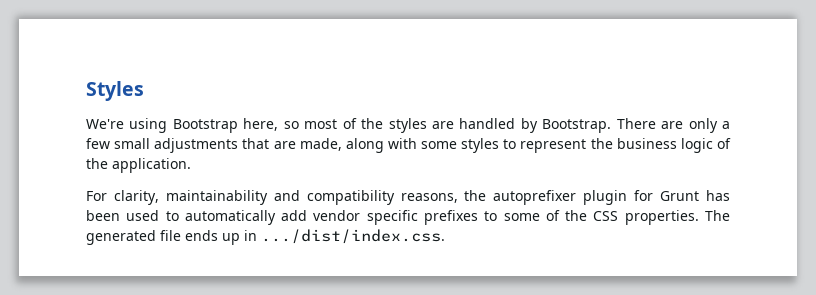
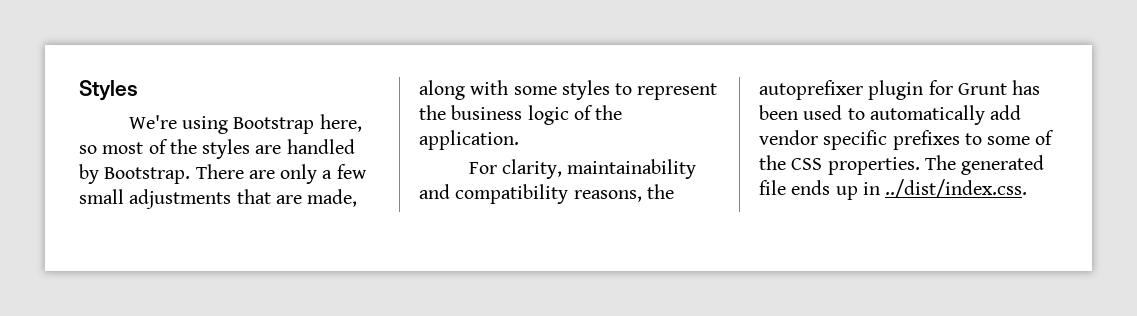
- The generated file ends up in .../dist/index.css.
+ The generated file ends up in ../dist/index.css.

